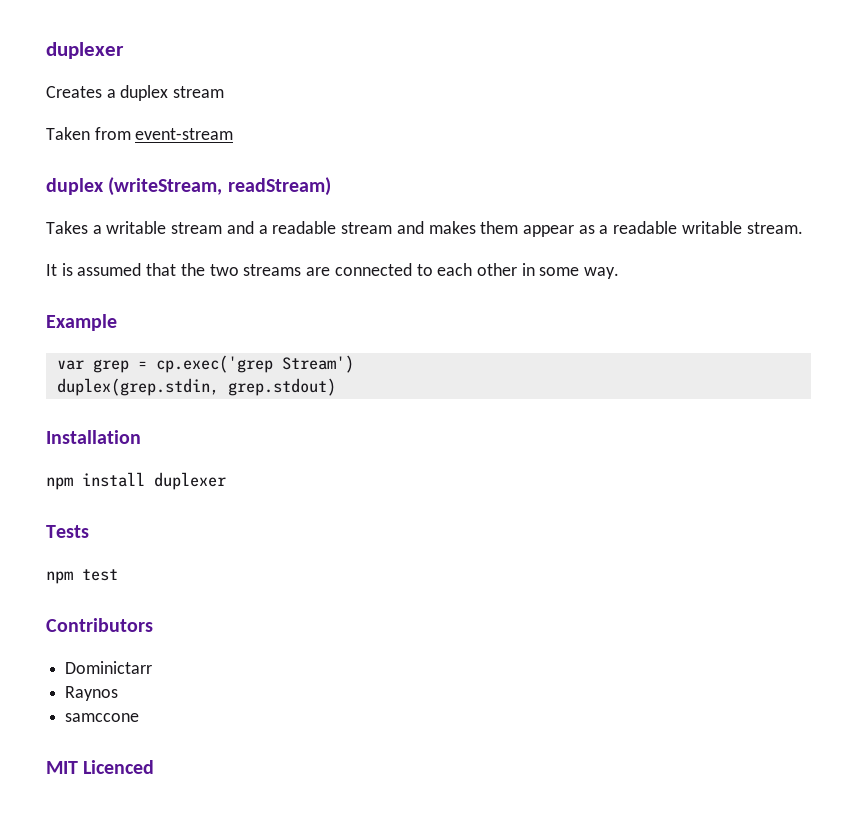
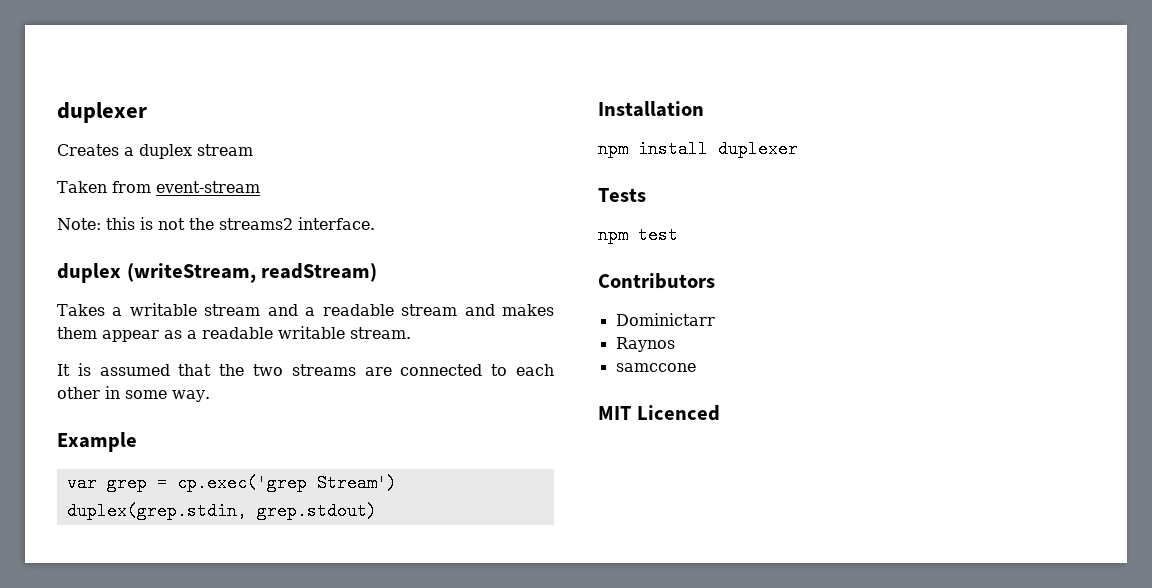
+ Note: this is not the streams2 interface.

